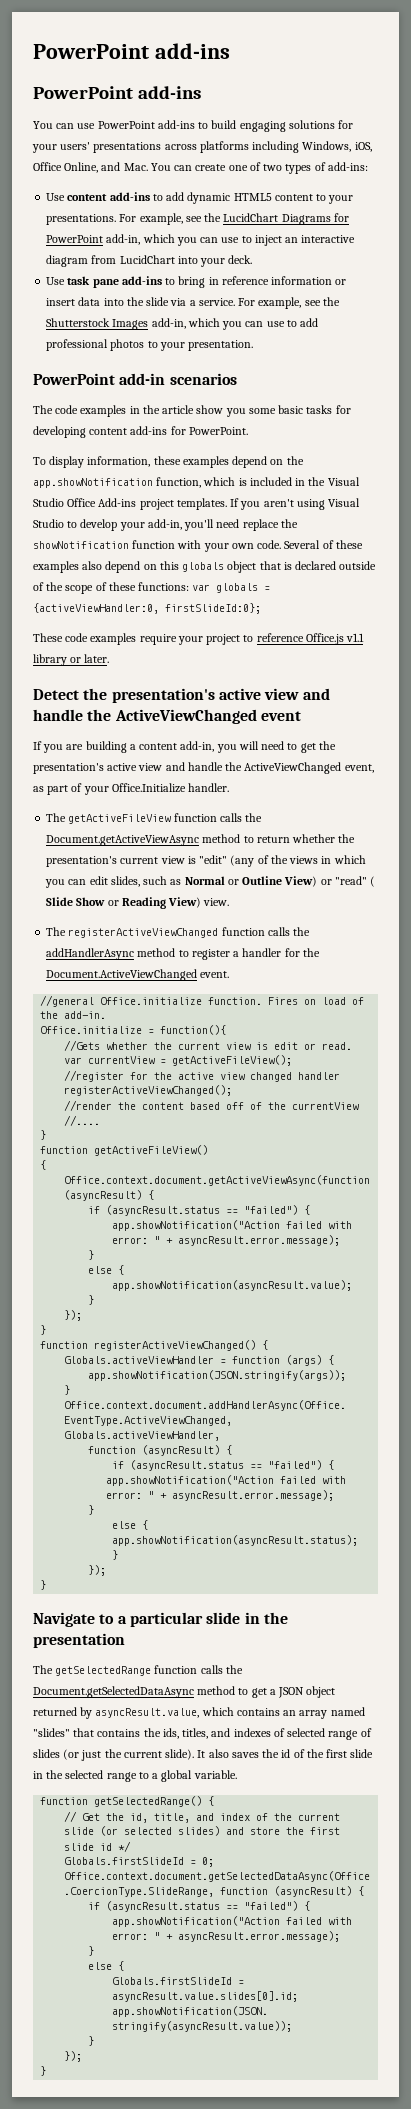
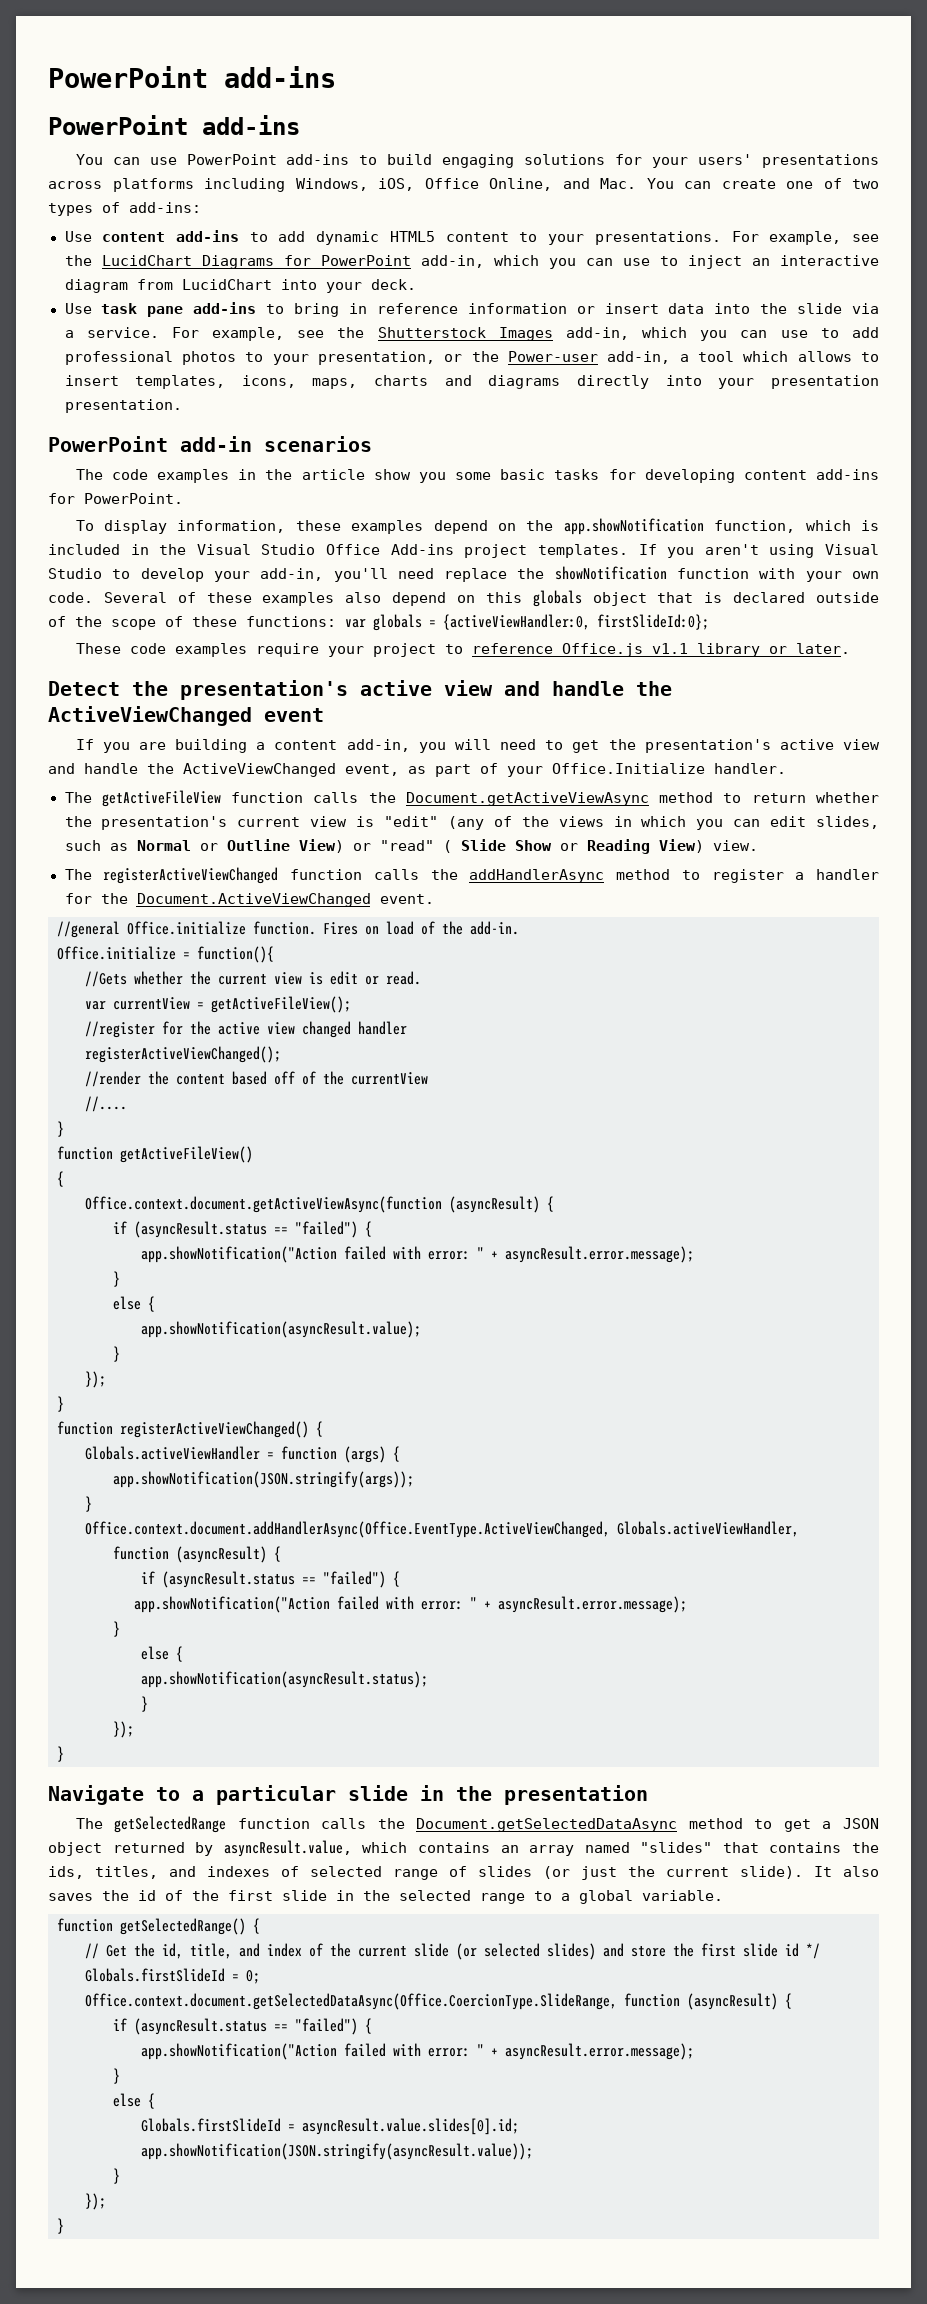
- For example, see the Shutterstock Images add-in, which you can use to add professional photos to your presentation.
+ For example, see the Shutterstock Images add-in, which you can use to add professional photos to your presentation, or the Power-user add-in, a tool which allows to insert templates, icons, maps, charts and diagrams directly into your presentation presentation.

